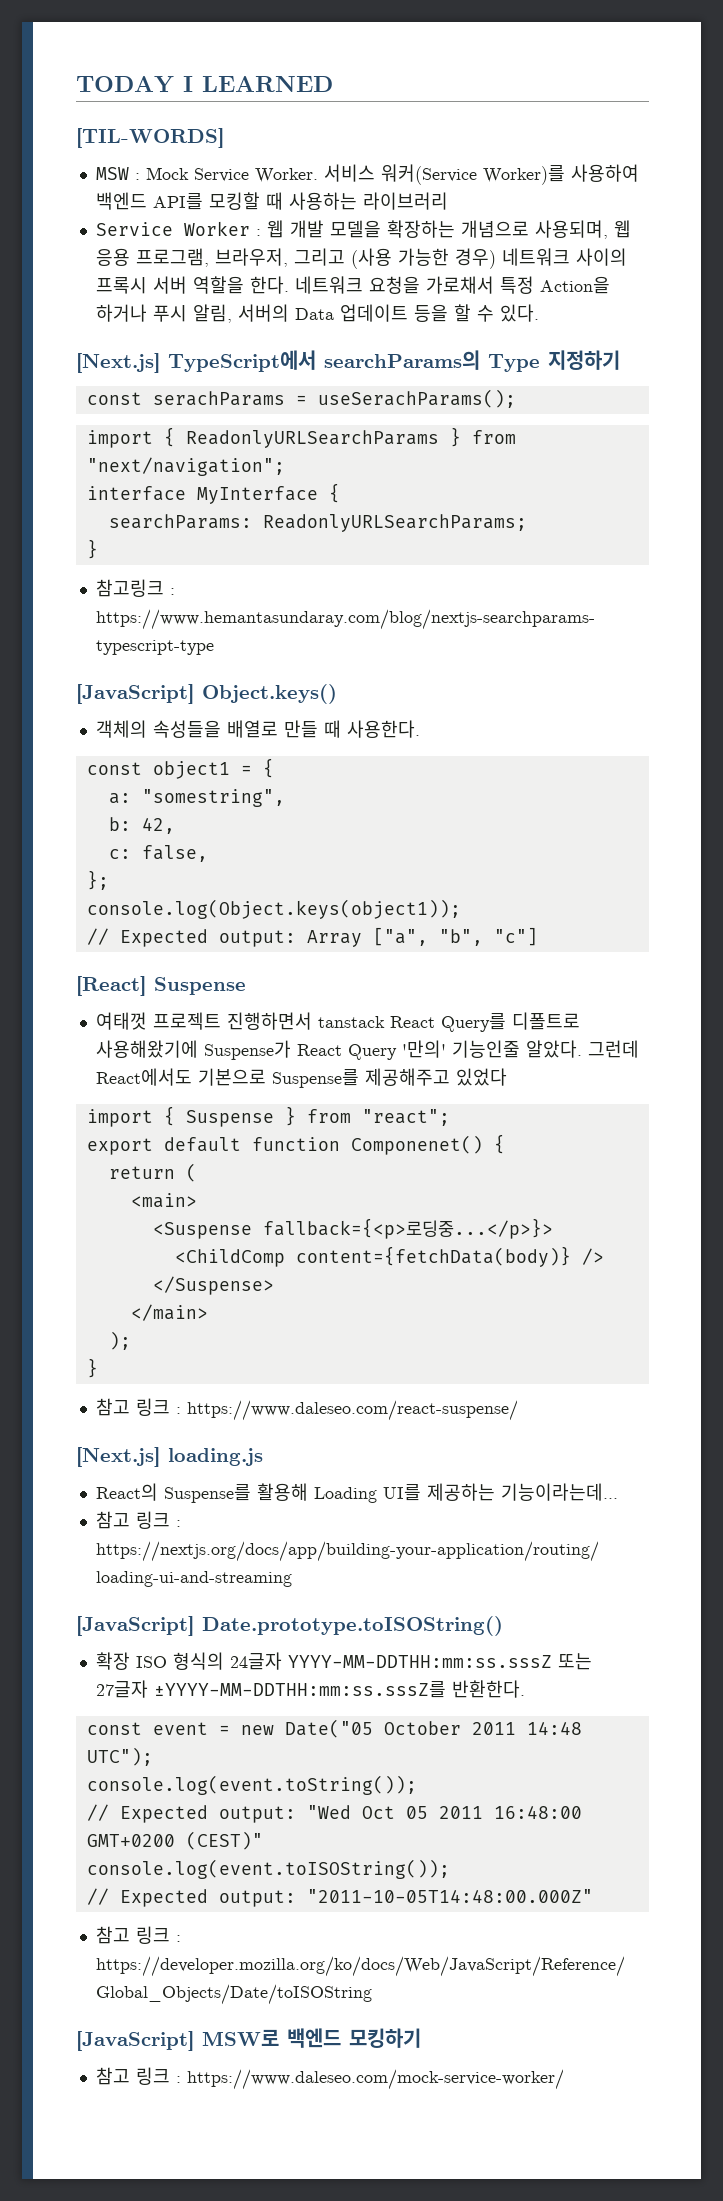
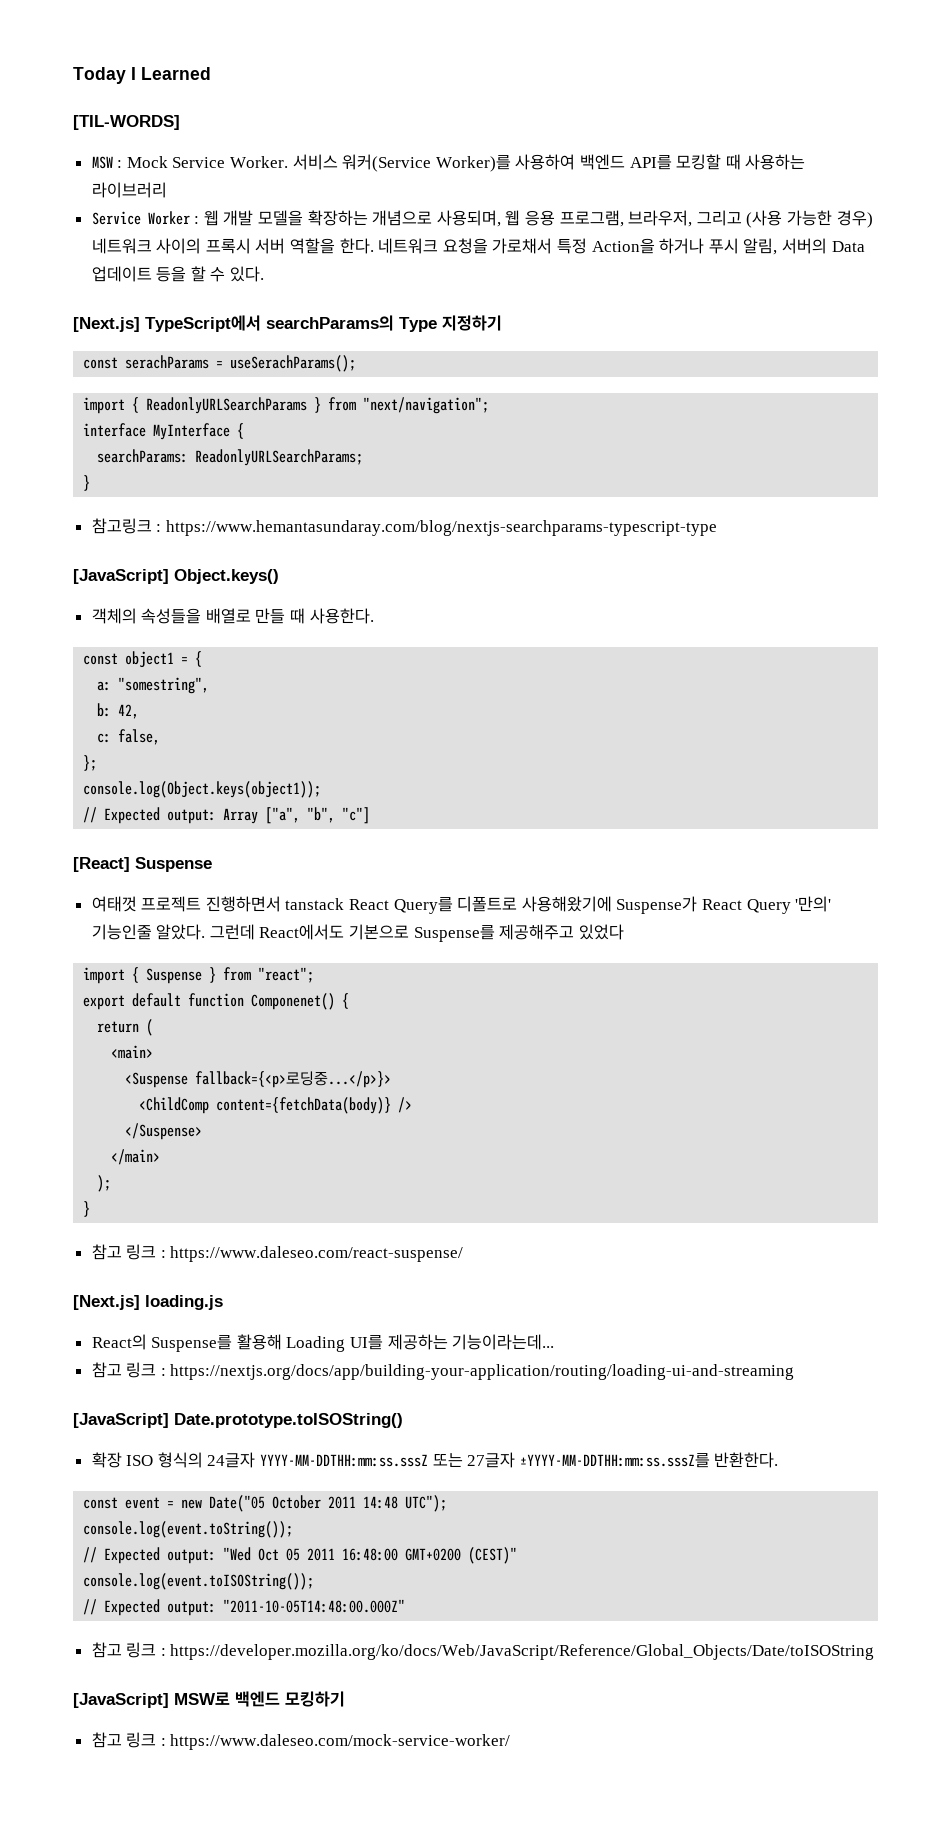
- TODAY I LEARNED
+ Today I Learned

